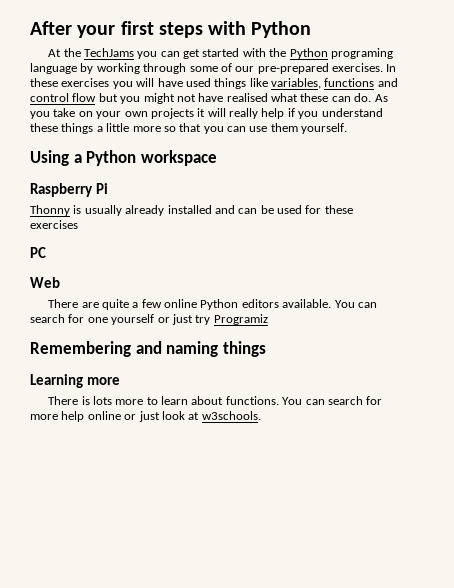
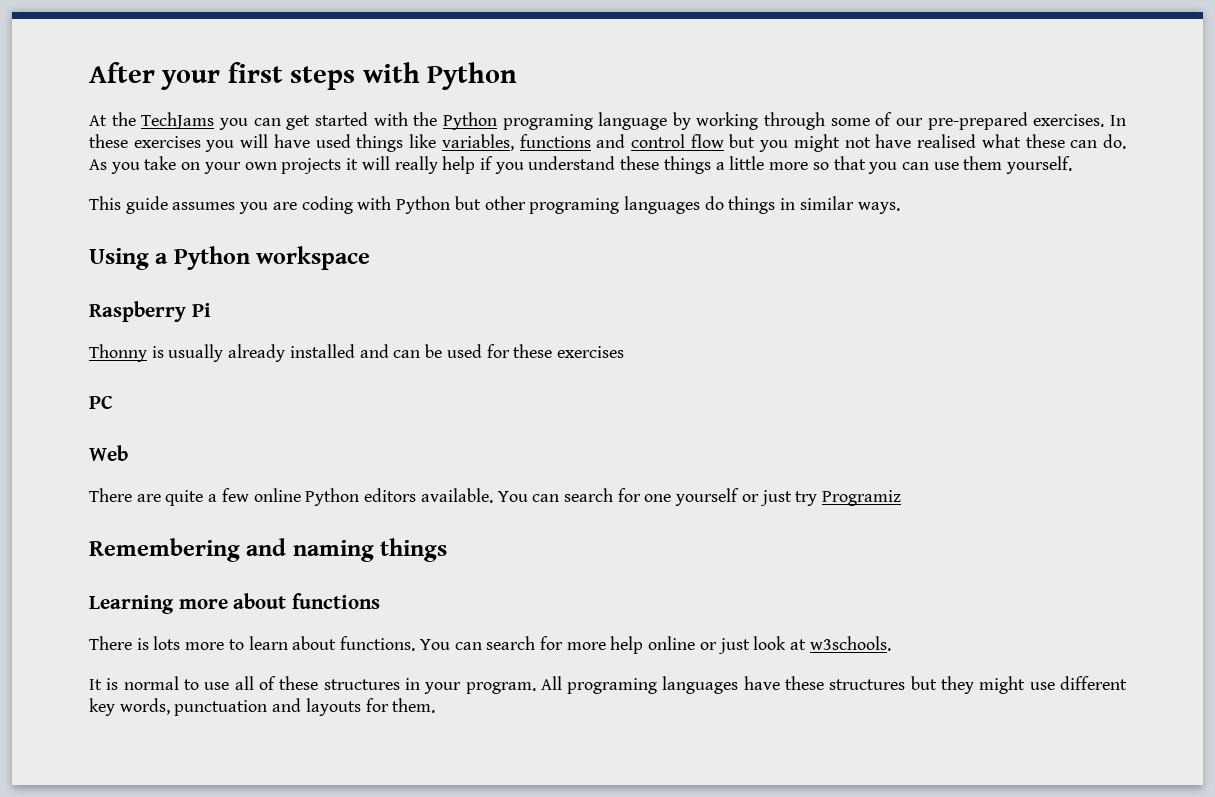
+ This guide assumes you are coding with Python but other programing languages do things in similar ways.
- Learning more
+ Learning more about functions
+ It is normal to use all of these structures in your program. All programing languages have these structures but they might use different key words, punctuation and layouts for them.

